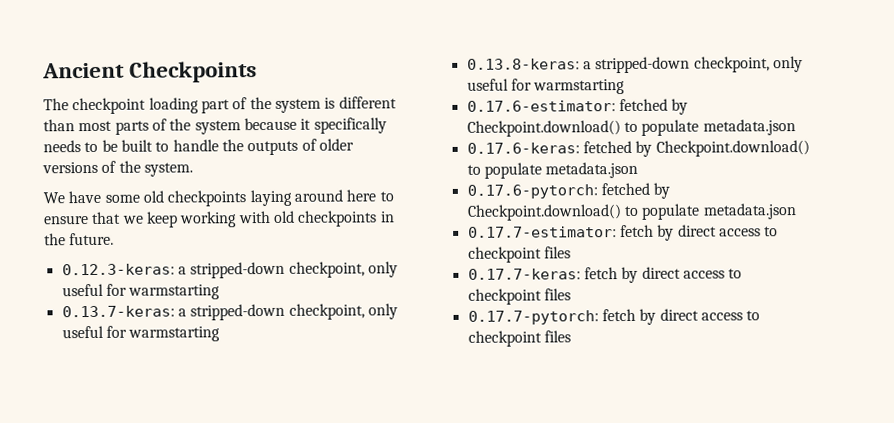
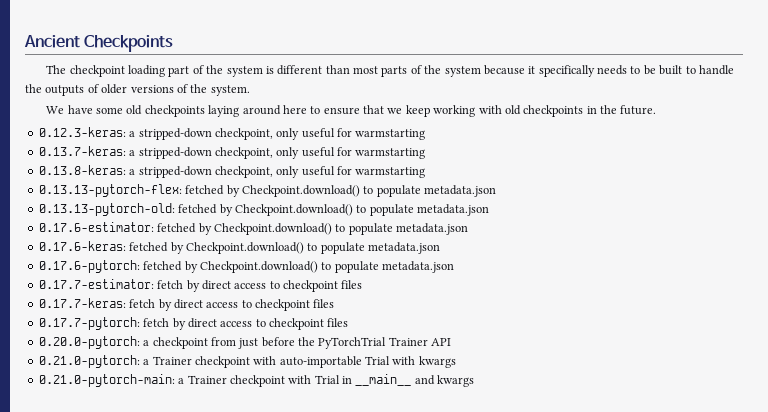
+ 0.13.13-pytorch-flex: fetched by Checkpoint.download() to populate metadata.json
+ 0.13.13-pytorch-old: fetched by Checkpoint.download() to populate metadata.json
+ 0.20.0-pytorch: a checkpoint from just before the PyTorchTrial Trainer API
+ 0.21.0-pytorch: a Trainer checkpoint with auto-importable Trial with kwargs
+ 0.21.0-pytorch-main: a Trainer checkpoint with Trial in __main__ and kwargs

